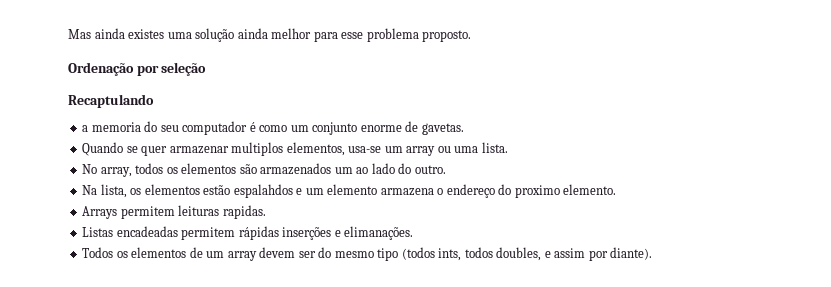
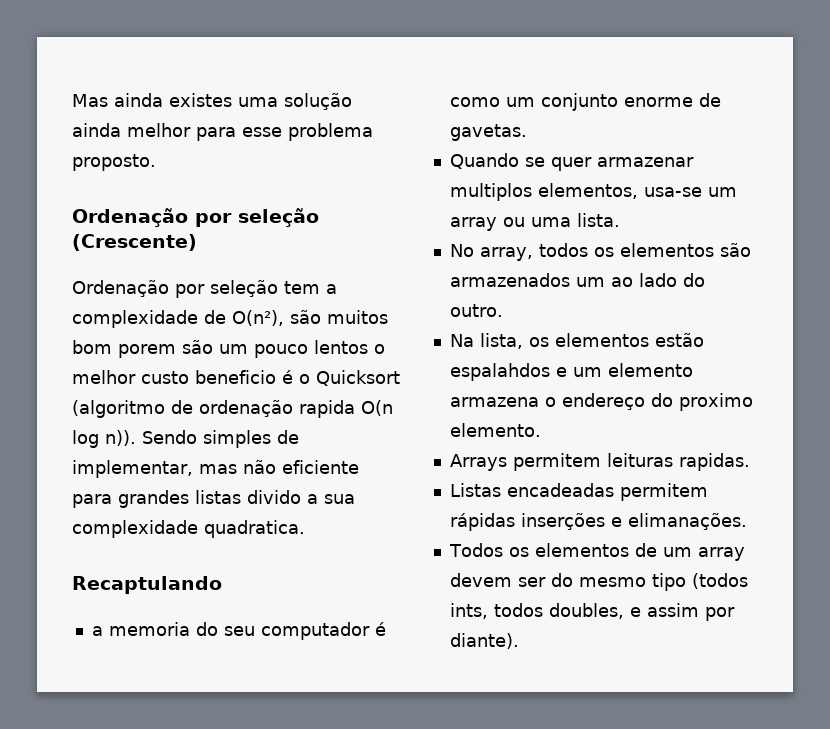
- Ordenação por seleção
+ Ordenação por seleção (Crescente)
+ Ordenação por seleção tem a complexidade de O(n²), são muitos bom porem são um pouco lentos o melhor custo beneficio é o Quicksort (algoritmo de ordenação rapida O(n log n)). Sendo simples de implementar, mas não eficiente para grandes listas divido a sua complexidade quadratica.

